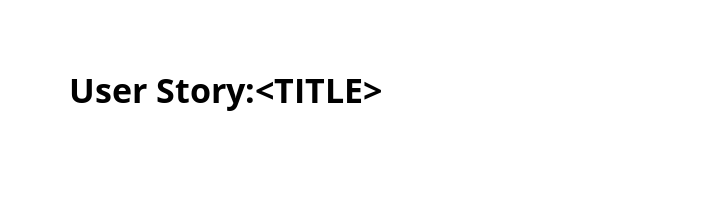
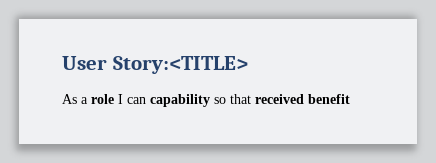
+ As a role I can capability so that received benefit

